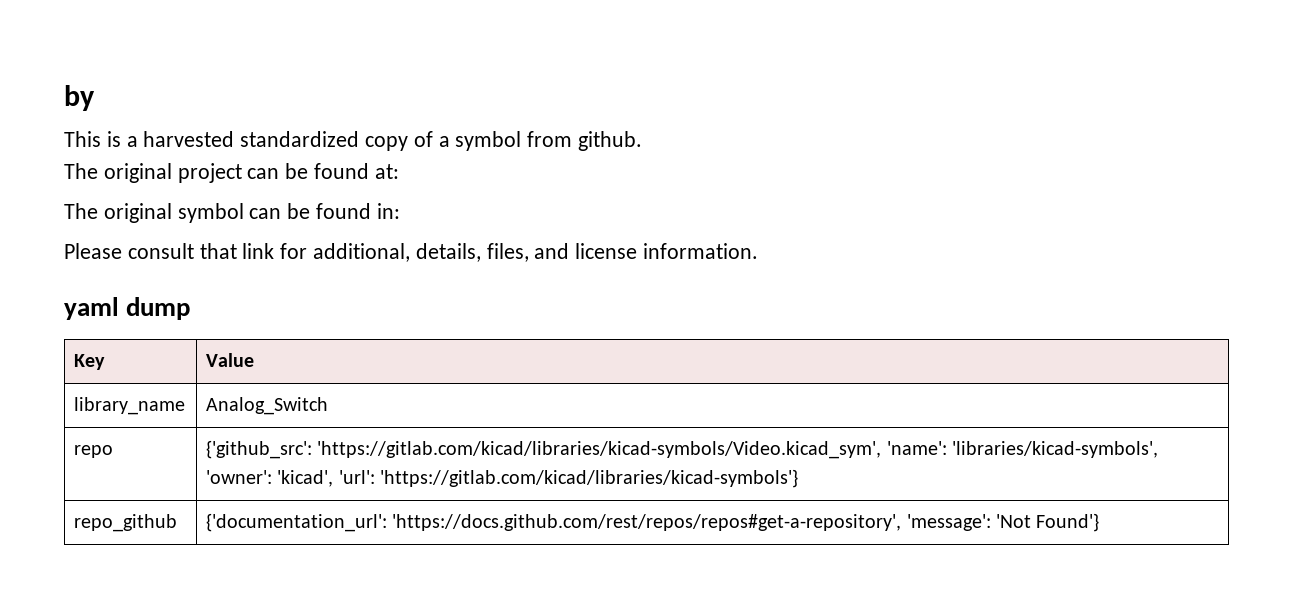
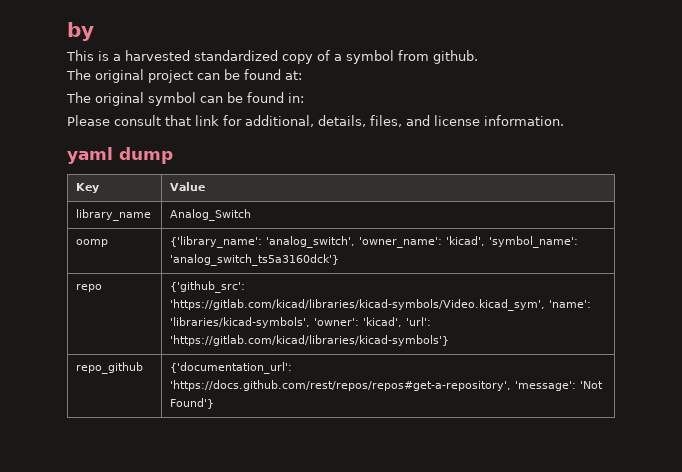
+ oomp | {'library_name': 'analog_switch', 'owner_name': 'kicad', 'symbol_name': 'analog_switch_ts5a3160dck'}

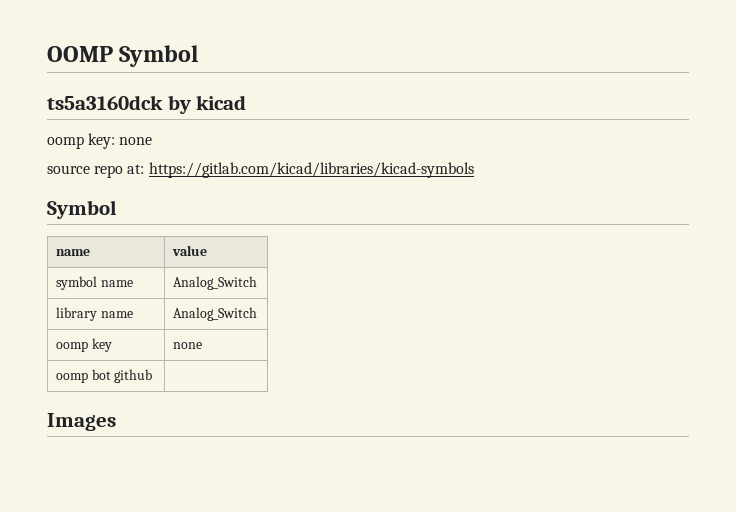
- by
- This is a harvested standardized copy of a symbol from github.
- The original project can be found at:
- The original symbol can be found in:
- Please consult that link for additional, details, files, and license information.
- yaml dump
- Key | Value
- library_name | Analog_Switch
- oomp | {'library_name': 'analog_switch', 'owner_name': 'kicad', 'symbol_name': 'analog_switch_ts5a3160dck'}
- repo | {'github_src': 'https://gitlab.com/kicad/libraries/kicad-symbols/Video.kicad_sym', 'name': 'libraries/kicad-symbols', 'owner': 'kicad', 'url': 'https://gitlab.com/kicad/libraries/kicad-symbols'}
- repo_github | {'documentation_url': 'https://docs.github.com/rest/repos/repos#get-a-repository', 'message': 'Not Found'}
+ OOMP Symbol
+ ts5a3160dck by kicad
+ oomp key: none
+ source repo at: https://gitlab.com/kicad/libraries/kicad-symbols
+ Symbol
+ name | value
+ symbol name | Analog_Switch
+ library name | Analog_Switch
+ oomp key | none
+ oomp bot github |
+ Images

